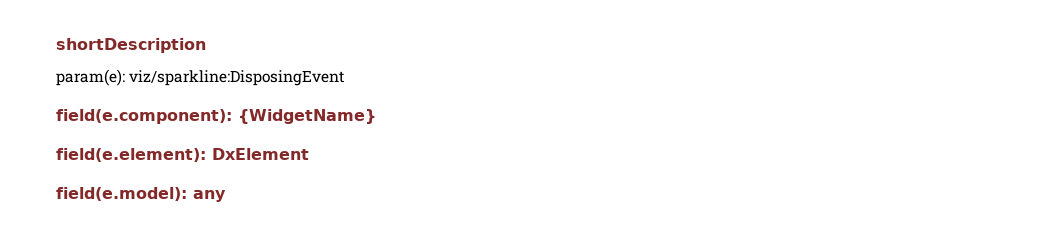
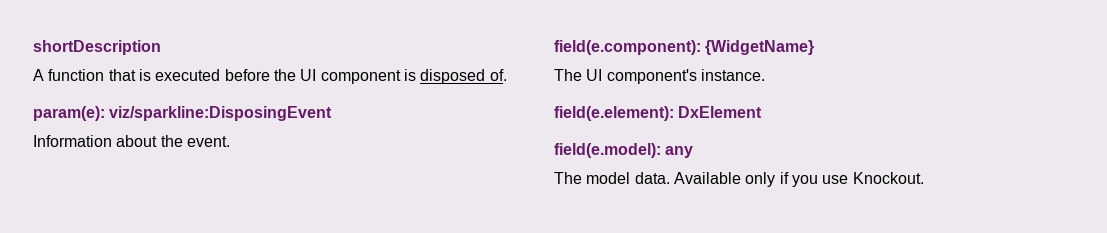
+ A function that is executed before the UI component is disposed of.
  param(e): viz/sparkline:DisposingEvent
+ Information about the event.
  field(e.component): {WidgetName}
+ The UI component's instance.
  field(e.element): DxElement
  field(e.model): any
+ The model data. Available only if you use Knockout.

